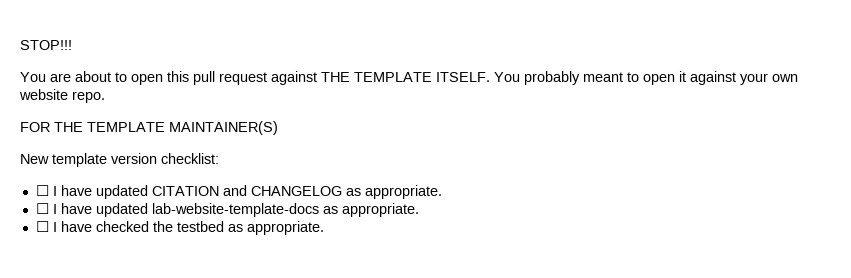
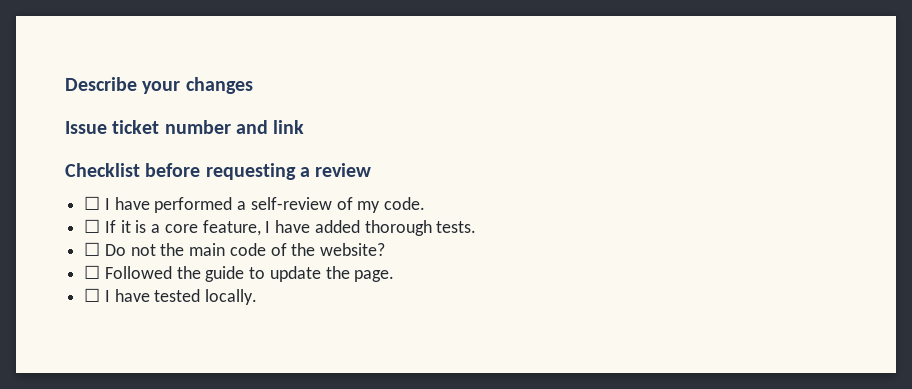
- STOP!!!
- You are about to open this pull request against THE TEMPLATE ITSELF. You probably meant to open it against your own website repo.
- FOR THE TEMPLATE MAINTAINER(S)
- New template version checklist:
- ☐ I have updated CITATION and CHANGELOG as appropriate.
- ☐ I have updated lab-website-template-docs as appropriate.
- ☐ I have checked the testbed as appropriate.
+ Describe your changes
+ Issue ticket number and link
+ Checklist before requesting a review
+ ☐ I have performed a self-review of my code.
+ ☐ If it is a core feature, I have added thorough tests.
+ ☐ Do not the main code of the website?
+ ☐ Followed the guide to update the page.
+ ☐ I have tested locally.

